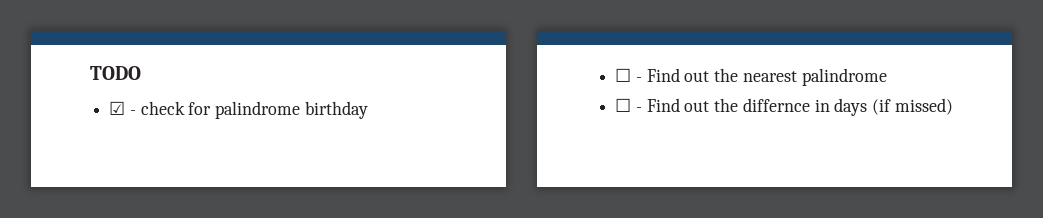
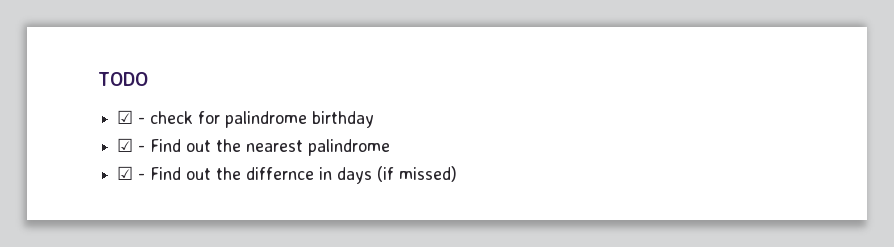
- ☐ - Find out the nearest palindrome
+ ☑ - Find out the nearest palindrome
- ☐ - Find out the differnce in days (if missed)
+ ☑ - Find out the differnce in days (if missed)

